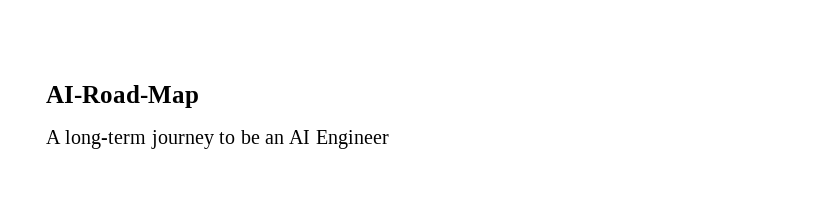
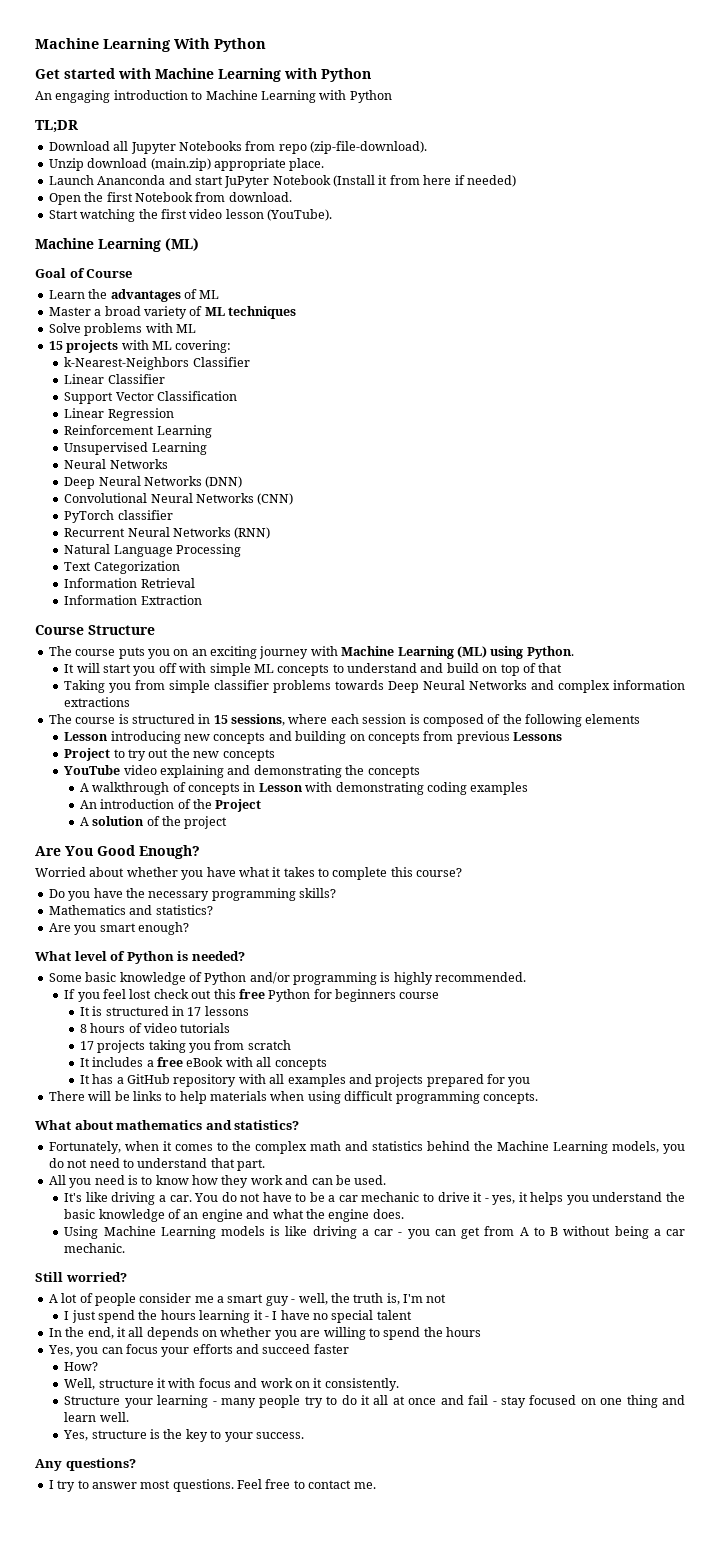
- AI-Road-Map
- A long-term journey to be an AI Engineer
+ Machine Learning With Python
+ Get started with Machine Learning with Python
+ An engaging introduction to Machine Learning with Python
+ TL;DR
+ Download all Jupyter Notebooks from repo (zip-file-download).
+ Unzip download (main.zip) appropriate place.
+ Launch Ananconda and start JuPyter Notebook (Install it from here if needed)
+ Open the first Notebook from download.
+ Start watching the first video lesson (YouTube).
+ Machine Learning (ML)
+ Goal of Course
+ Learn the advantages of ML
+ Master a broad variety of ML techniques
+ Solve problems with ML
+ 15 projects with ML covering:
+ k-Nearest-Neighbors Classifier
+ Linear Classifier
+ Support Vector Classification
+ Linear Regression
+ Reinforcement Learning
+ Unsupervised Learning
+ Neural Networks
+ Deep Neural Networks (DNN)
+ Convolutional Neural Networks (CNN)
+ PyTorch classifier
+ Recurrent Neural Networks (RNN)
+ Natural Language Processing
+ Text Categorization
+ Information Retrieval
+ Information Extraction
+ Course Structure
+ The course puts you on an exciting journey with Machine Learning (ML) using Python.
+ It will start you off with simple ML concepts to understand and build on top of that
+ Taking you from simple classifier problems towards Deep Neural Networks and complex information extractions
+ The course is structured in 15 sessions, where each session is composed of the following elements
+ Lesson introducing new concepts and building on concepts from previous Lessons
+ Project to try out the new concepts
+ YouTube video explaining and demonstrating the concepts
+ A walkthrough of concepts in Lesson with demonstrating coding examples
+ An introduction of the Project
+ A solution of the project
+ Are You Good Enough?
+ Worried about whether you have what it takes to complete this course?
+ Do you have the necessary programming skills?
+ Mathematics and statistics?
+ Are you smart enough?
+ What level of Python is needed?
+ Some basic knowledge of Python and/or programming is highly recommended.
+ If you feel lost check out this free Python for beginners course
+ It is structured in 17 lessons
+ 8 hours of video tutorials
+ 17 projects taking you from scratch
+ It includes a free eBook with all concepts
+ It has a GitHub repository with all examples and projects prepared for you
+ There will be links to help materials when using difficult programming concepts.
+ What about mathematics and statistics?
+ Fortunately, when it comes to the complex math and statistics behind the Machine Learning models, you do not need to understand that part.
+ All you need is to know how they work and can be used.
+ It's like driving a car. You do not have to be a car mechanic to drive it - yes, it helps you understand the basic knowledge of an engine and what the engine does.
+ Using Machine Learning models is like driving a car - you can get from A to B without being a car mechanic.
+ Still worried?
+ A lot of people consider me a smart guy - well, the truth is, I'm not
+ I just spend the hours learning it - I have no special talent
+ In the end, it all depends on whether you are willing to spend the hours
+ Yes, you can focus your efforts and succeed faster
+ How?
+ Well, structure it with focus and work on it consistently.
+ Structure your learning - many people try to do it all at once and fail - stay focused on one thing and learn well.
+ Yes, structure is the key to your success.
+ Any questions?
+ I try to answer most questions. Feel free to contact me.

